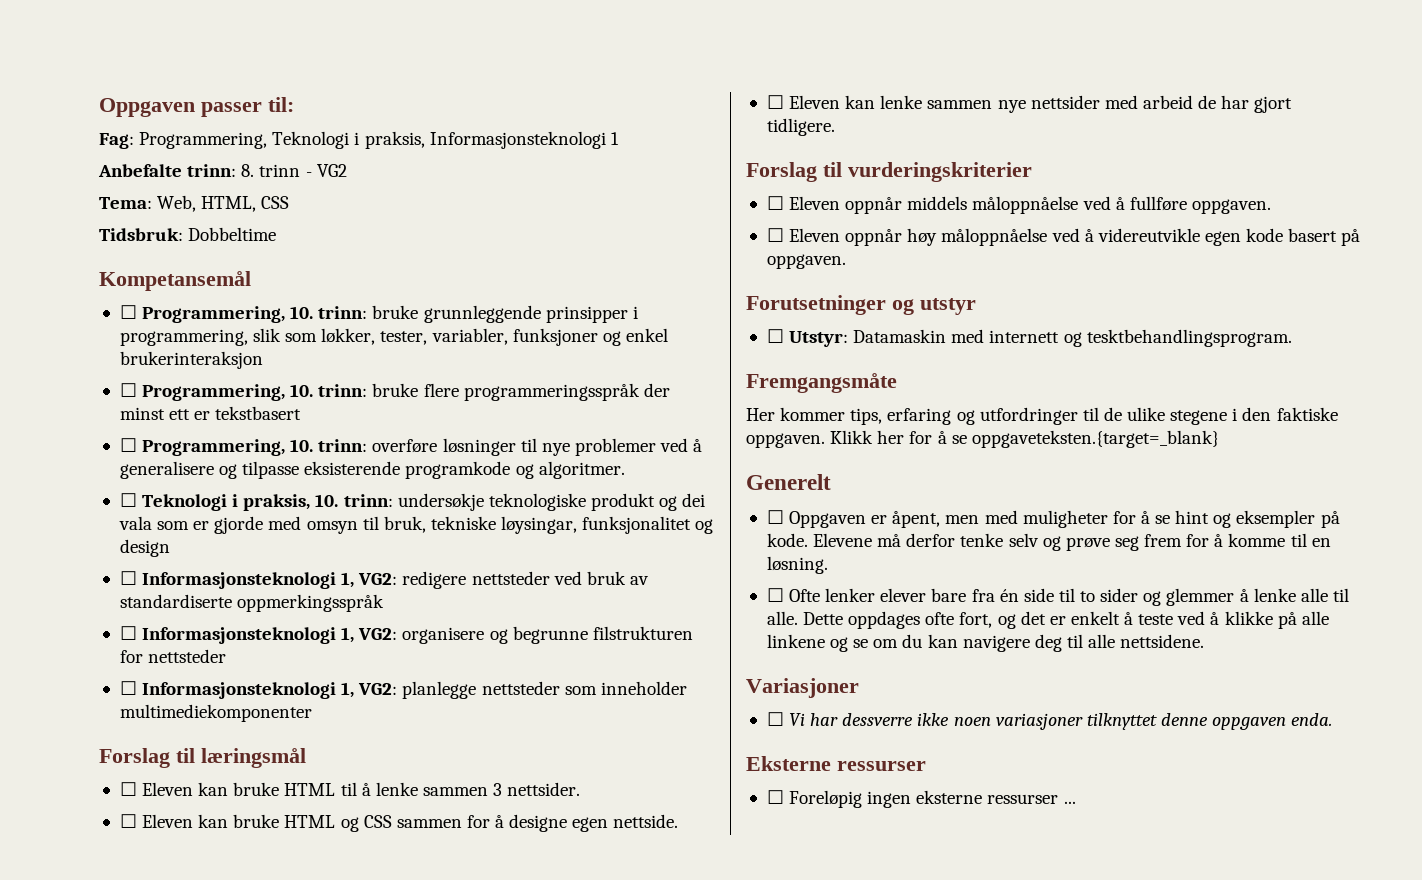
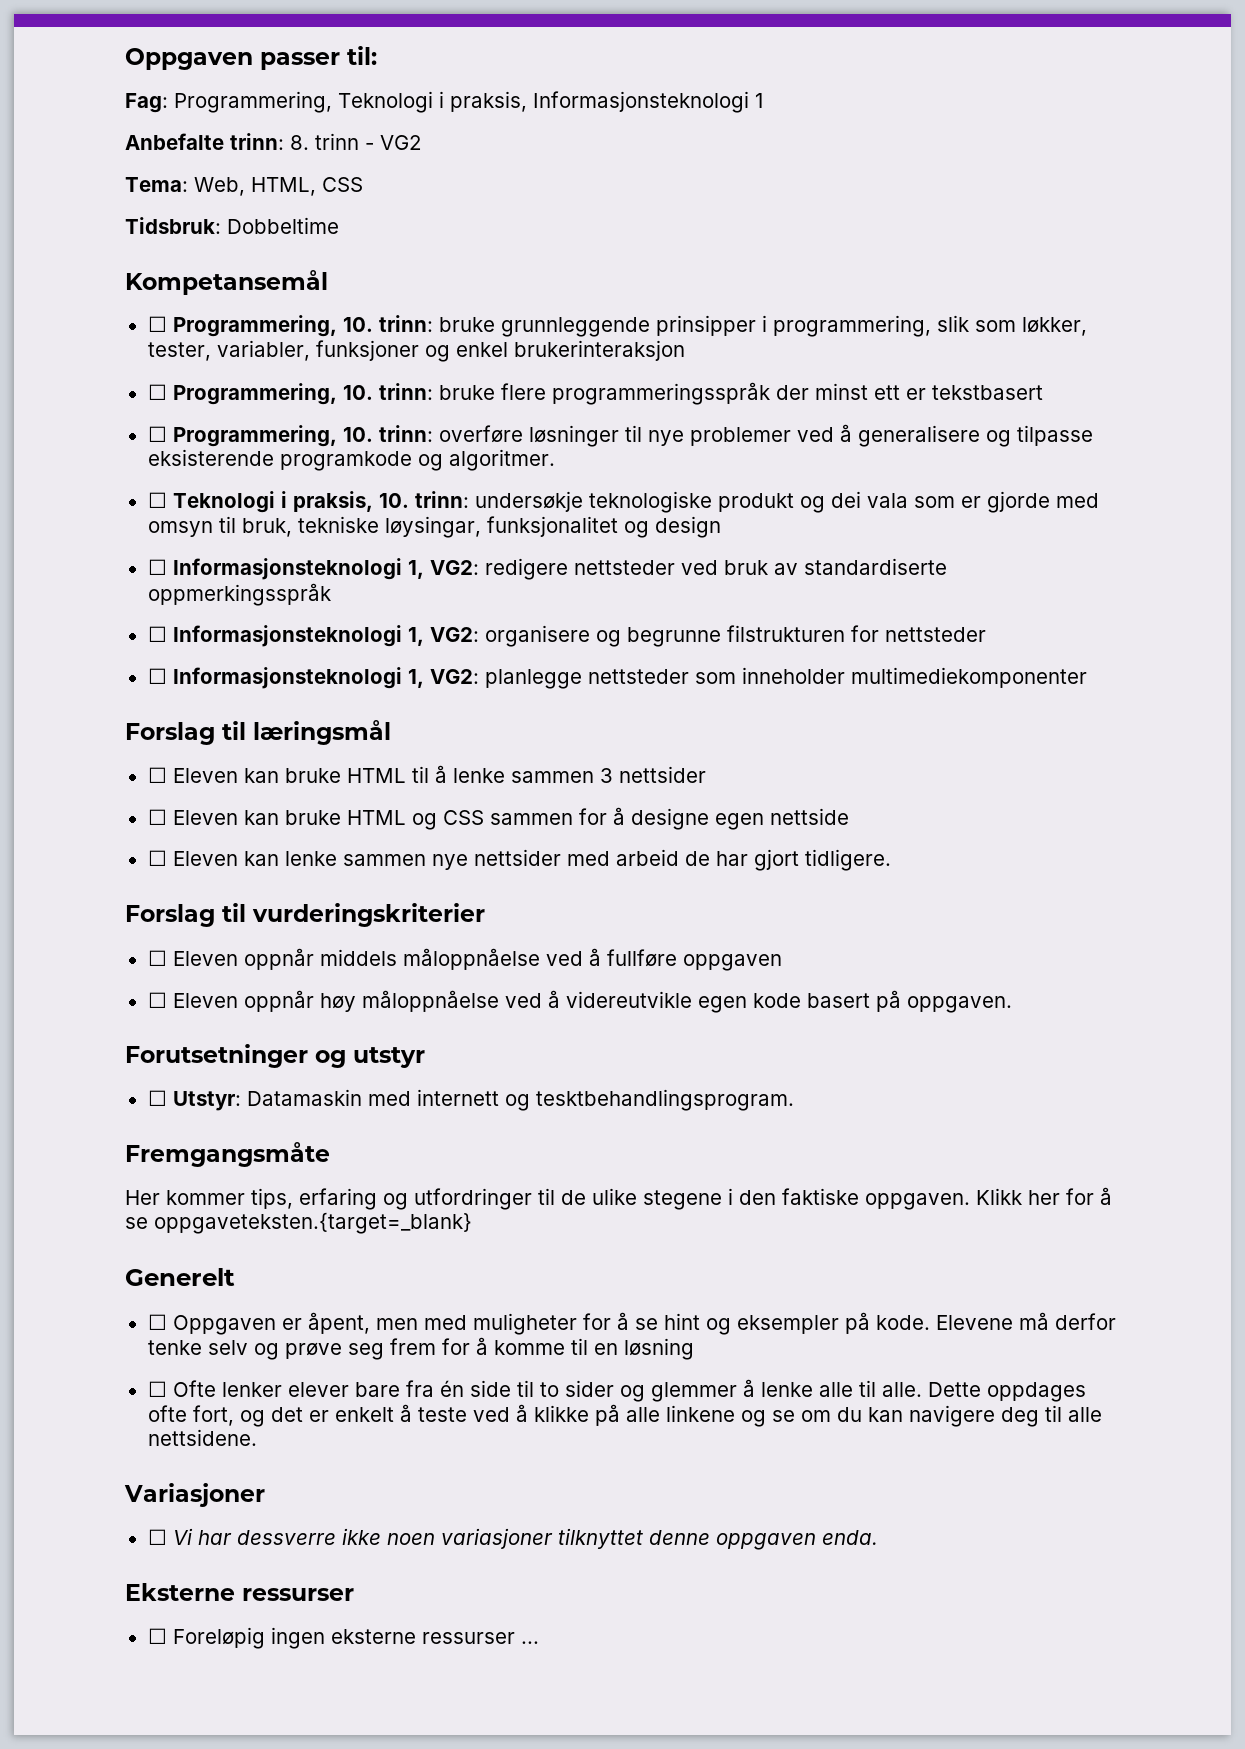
- ☐ Eleven kan bruke HTML til å lenke sammen 3 nettsider.
+ ☐ Eleven kan bruke HTML til å lenke sammen 3 nettsider
- ☐ Eleven kan bruke HTML og CSS sammen for å designe egen nettside.
+ ☐ Eleven kan bruke HTML og CSS sammen for å designe egen nettside
- ☐ Eleven oppnår middels måloppnåelse ved å fullføre oppgaven.
+ ☐ Eleven oppnår middels måloppnåelse ved å fullføre oppgaven
- Elevene må derfor tenke selv og prøve seg frem for å komme til en løsning.
+ Elevene må derfor tenke selv og prøve seg frem for å komme til en løsning

